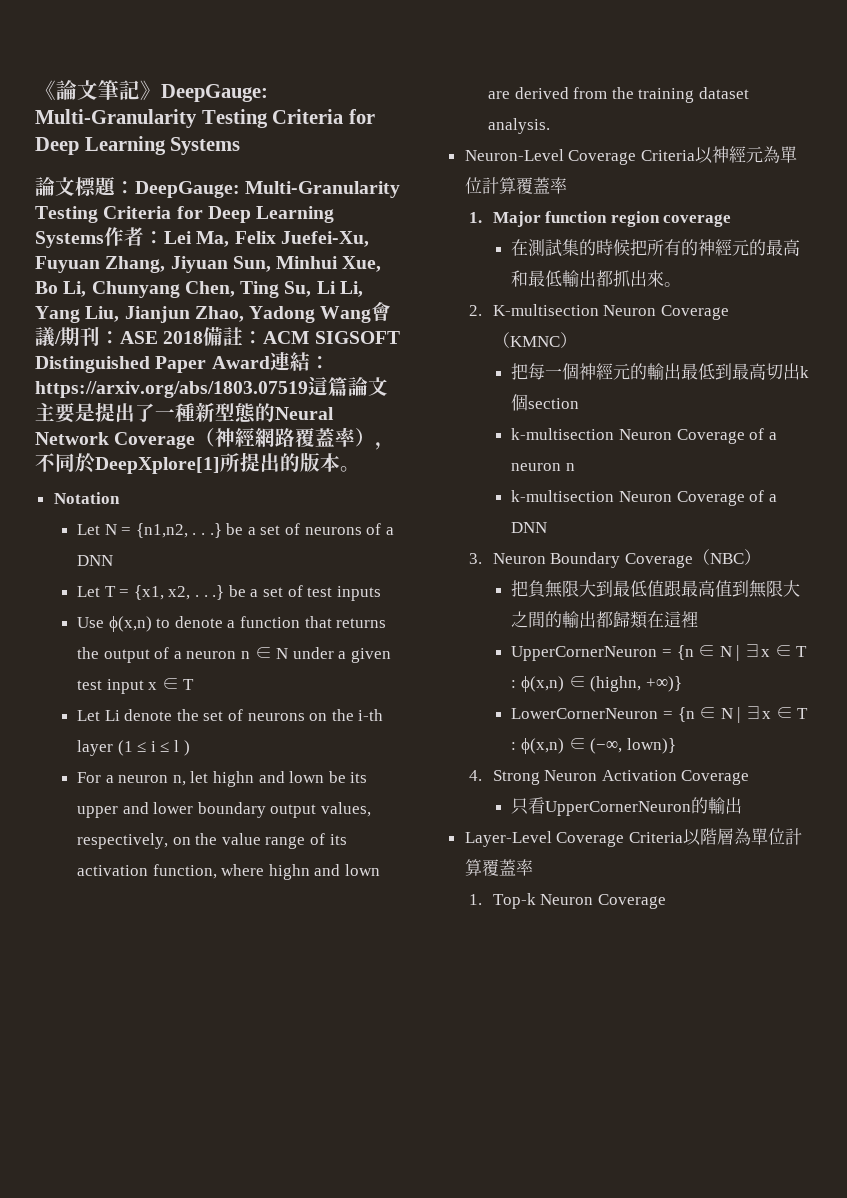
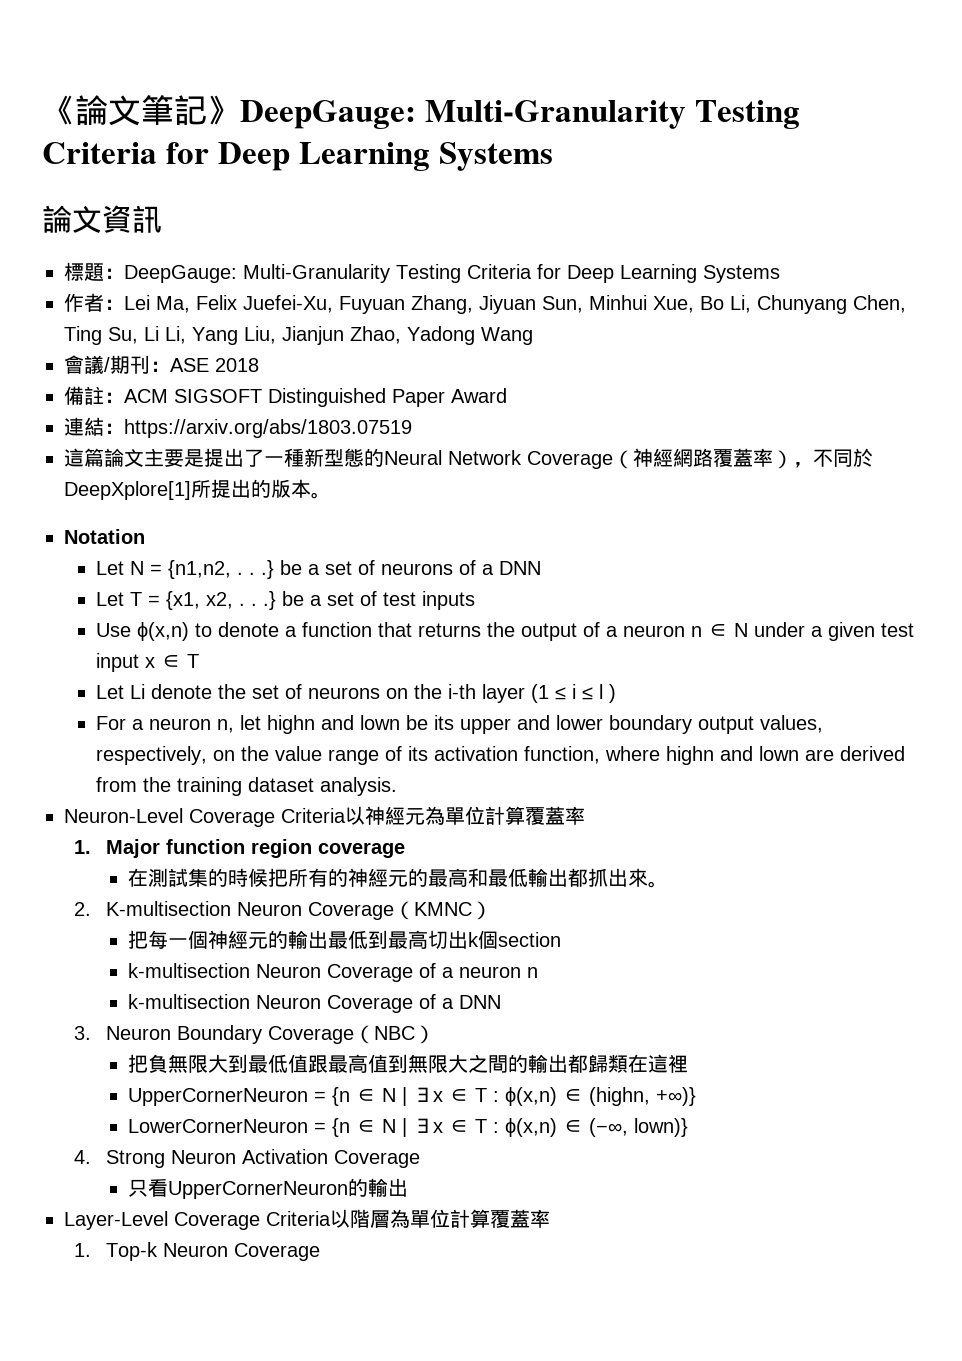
- 論文標題：DeepGauge: Multi-Granularity Testing Criteria for Deep Learning Systems作者：
+ 論文資訊
+ 標題：DeepGauge: Multi-Granularity Testing Criteria for Deep Learning Systems
+ 作者：
- Lei Ma, Felix Juefei-Xu, Fuyuan Zhang, Jiyuan Sun, Minhui Xue, Bo Li, Chunyang Chen, Ting Su, Li Li, Yang Liu, Jianjun Zhao, Yadong Wang會議/期刊：
+ Lei Ma, Felix Juefei-Xu, Fuyuan Zhang, Jiyuan Sun, Minhui Xue, Bo Li, Chunyang Chen, Ting Su, Li Li, Yang Liu, Jianjun Zhao, Yadong Wang
+ 會議/期刊：
- ASE 2018備註：
+ ASE 2018
+ 備註：
- ACM SIGSOFT Distinguished Paper Award連結：
+ ACM SIGSOFT Distinguished Paper Award
+ 連結：
- https://arxiv.org/abs/1803.07519這篇論文主要是提出了一種新型態的Neural Network Coverage（神經網路覆蓋率），不同於DeepXplore[1]所提出的版本。
+ https://arxiv.org/abs/1803.07519
+ 這篇論文主要是提出了一種新型態的Neural Network Coverage（神經網路覆蓋率），不同於DeepXplore[1]所提出的版本。

